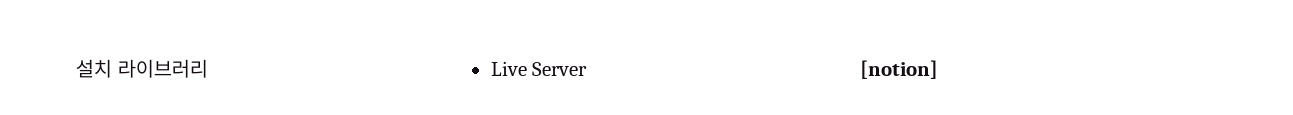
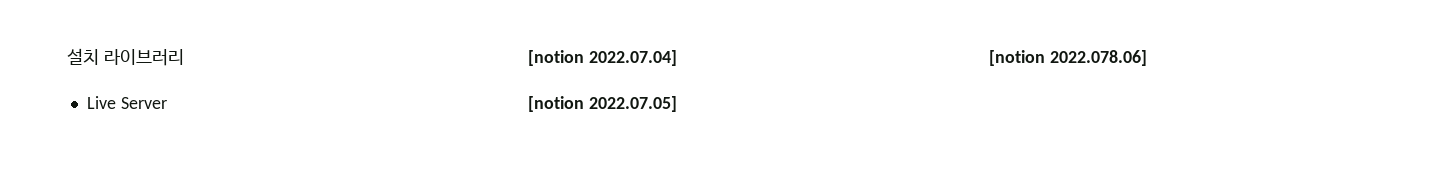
- [notion]
+ [notion 2022.07.04]
+ [notion 2022.07.05]
+ [notion 2022.078.06]

